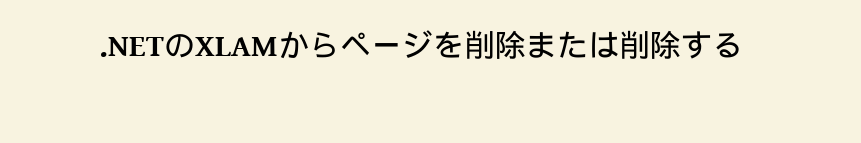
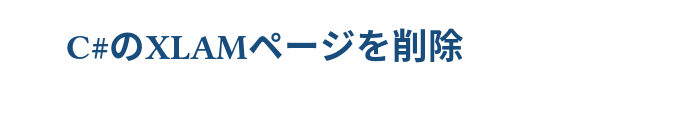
- .NETのXLAMからページを削除または削除する
+ C#のXLAMページを削除

